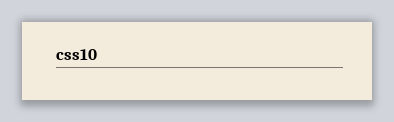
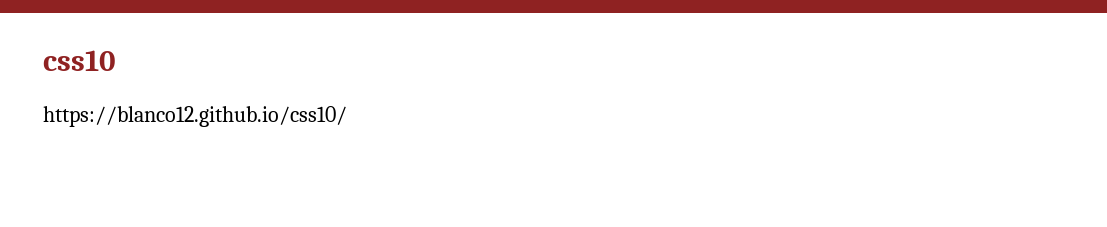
+ https://blanco12.github.io/css10/

